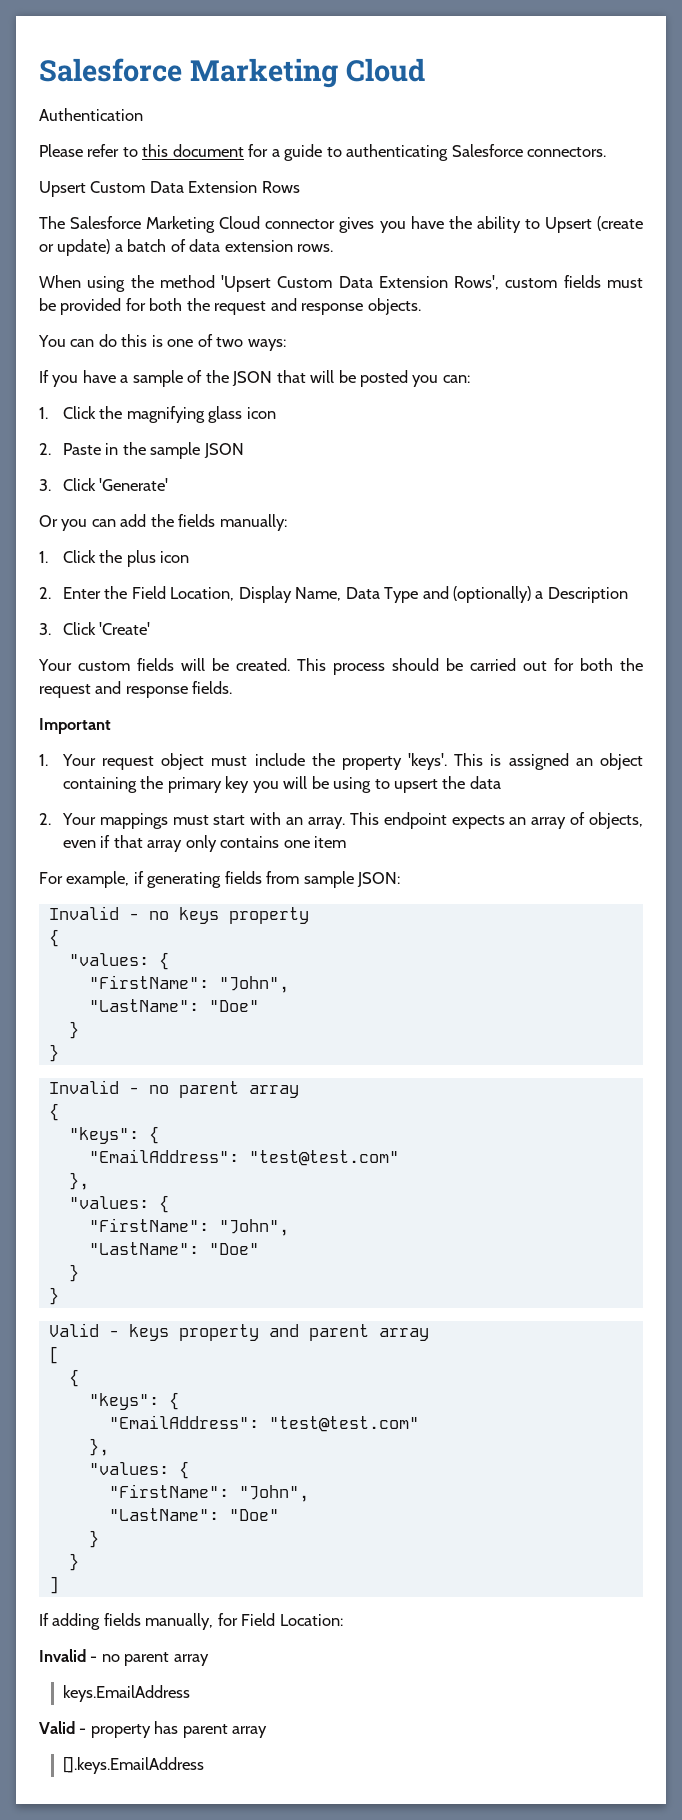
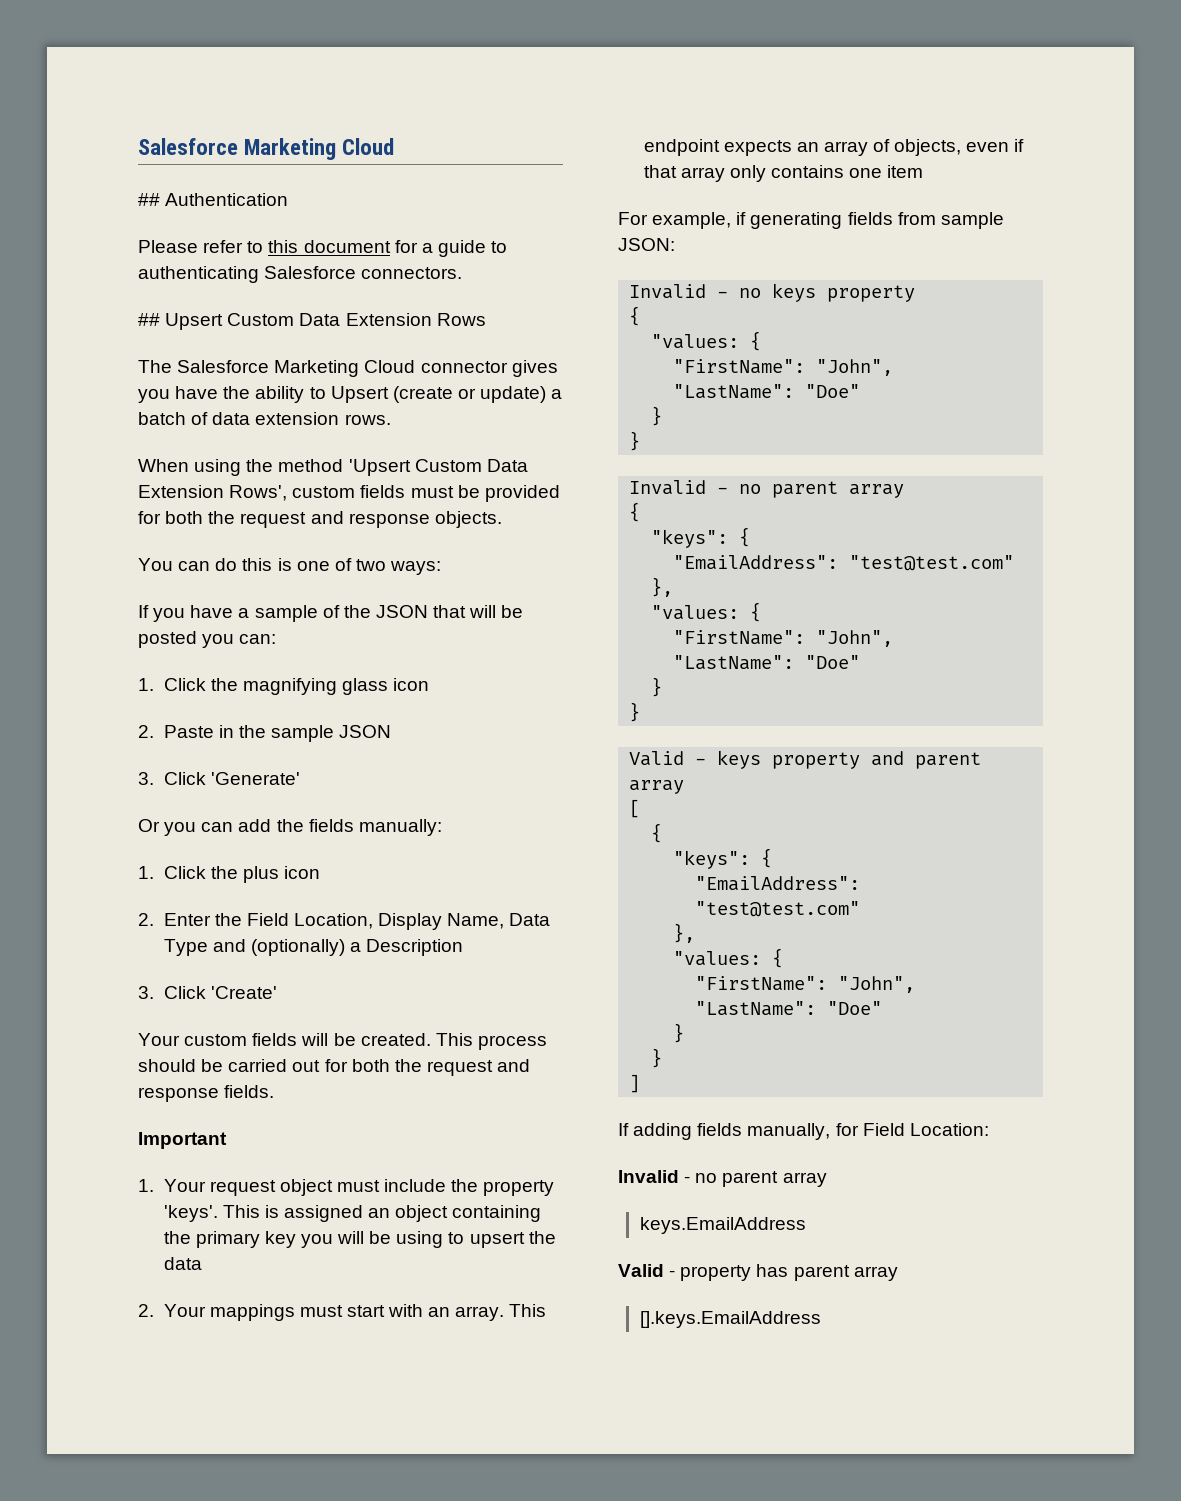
- Authentication
+ ## Authentication
- Upsert Custom Data Extension Rows
+ ## Upsert Custom Data Extension Rows

